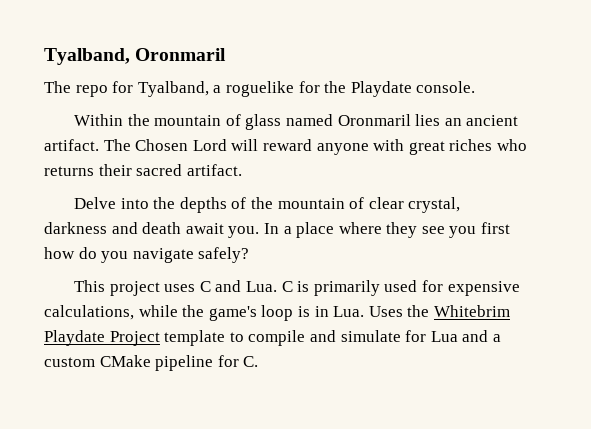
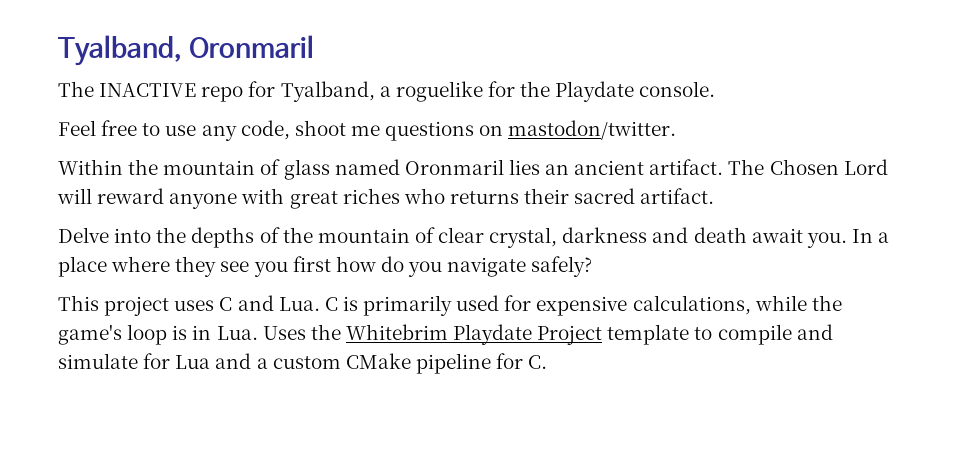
- The repo for Tyalband, a roguelike for the Playdate console.
+ The INACTIVE repo for Tyalband, a roguelike for the Playdate console.
+ Feel free to use any code, shoot me questions on mastodon/twitter.

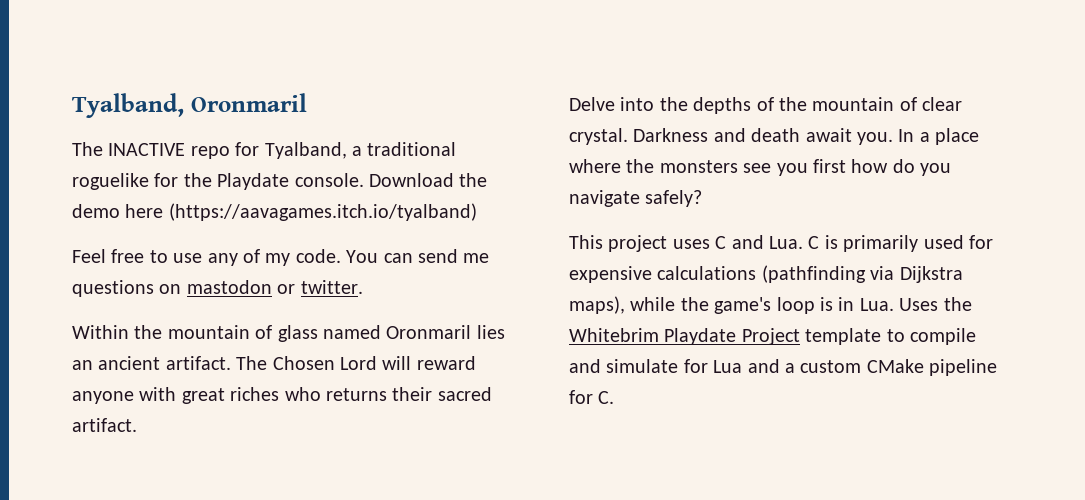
- The INACTIVE repo for Tyalband, a roguelike for the Playdate console.
+ The INACTIVE repo for Tyalband, a traditional roguelike for the Playdate console. Download the demo here (https://aavagames.itch.io/tyalband)
- Feel free to use any code, shoot me questions on mastodon/twitter.
+ Feel free to use any of my code. You can send me questions on mastodon or twitter.
- Delve into the depths of the mountain of clear crystal, darkness and death await you.
+ Delve into the depths of the mountain of clear crystal. Darkness and death await you.
- In a place where they see you first how do you navigate safely?
+ In a place where the monsters see you first how do you navigate safely?
- This project uses C and Lua. C is primarily used for expensive calculations, while the game's loop is in Lua. Uses the Whitebrim Playdate Project template to compile and simulate for Lua and a custom CMake pipeline for C.
+ This project uses C and Lua. C is primarily used for expensive calculations (pathfinding via Dijkstra maps), while the game's loop is in Lua. Uses the Whitebrim Playdate Project template to compile and simulate for Lua and a custom CMake pipeline for C.

